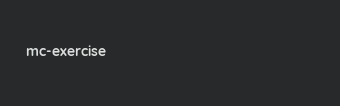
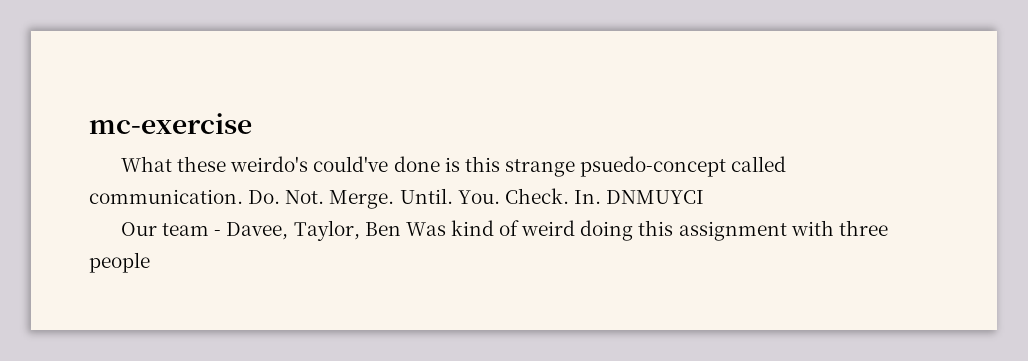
+ What these weirdo's could've done is this strange psuedo-concept called communication. Do. Not. Merge. Until. You. Check. In. DNMUYCI
+ Our team - Davee, Taylor, Ben Was kind of weird doing this assignment with three people

